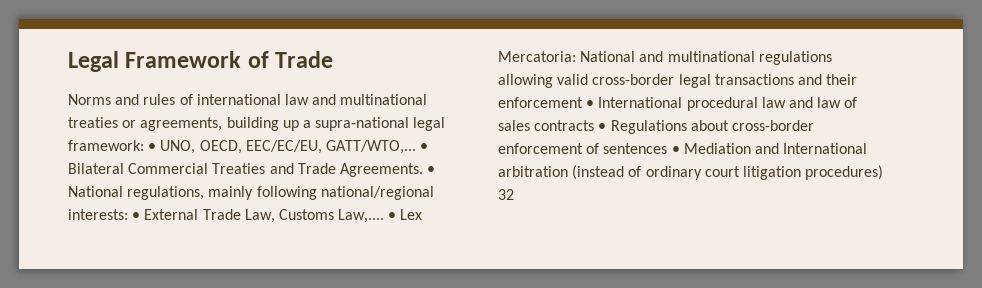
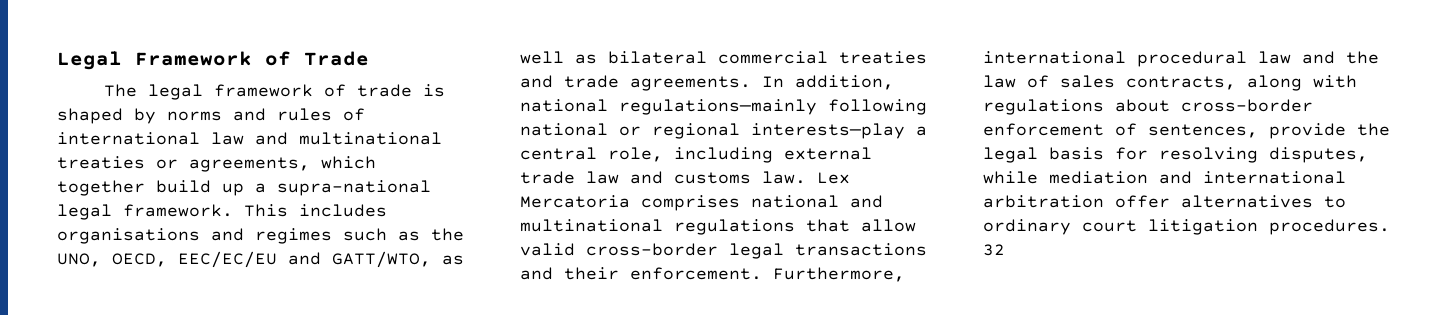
- Norms and rules of international law and multinational treaties or agreements, building up a supra‑national legal framework: • UNO, OECD, EEC/EC/EU, GATT/WTO,... • Bilateral Commercial Treaties and Trade Agreements. • National regulations, mainly following national/regional interests: • External Trade Law, Customs Law,.... • Lex Mercatoria: National and multinational regulations allowing valid cross‑border legal transactions and their enforcement • International procedural law and law of sales contracts • Regulations about cross-border enforcement of sentences • Mediation and International arbitration (instead of ordinary court litigation procedures) 32
+ The legal framework of trade is shaped by norms and rules of international law and multinational treaties or agreements, which together build up a supra‑national legal framework. This includes organisations and regimes such as the UNO, OECD, EEC/EC/EU and GATT/WTO, as well as bilateral commercial treaties and trade agreements. In addition, national regulations—mainly following national or regional interests—play a central role, including external trade law and customs law. Lex Mercatoria comprises national and multinational regulations that allow valid cross‑border legal transactions and their enforcement. Furthermore, international procedural law and the law of sales contracts, along with regulations about cross‑border enforcement of sentences, provide the legal basis for resolving disputes, while mediation and international arbitration offer alternatives to ordinary court litigation procedures. 32

